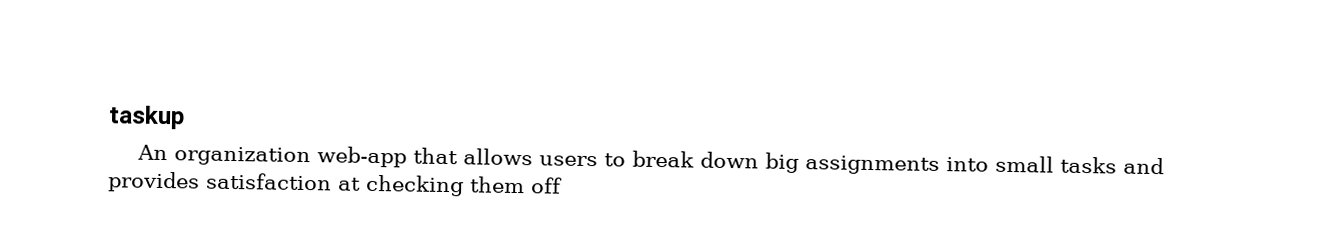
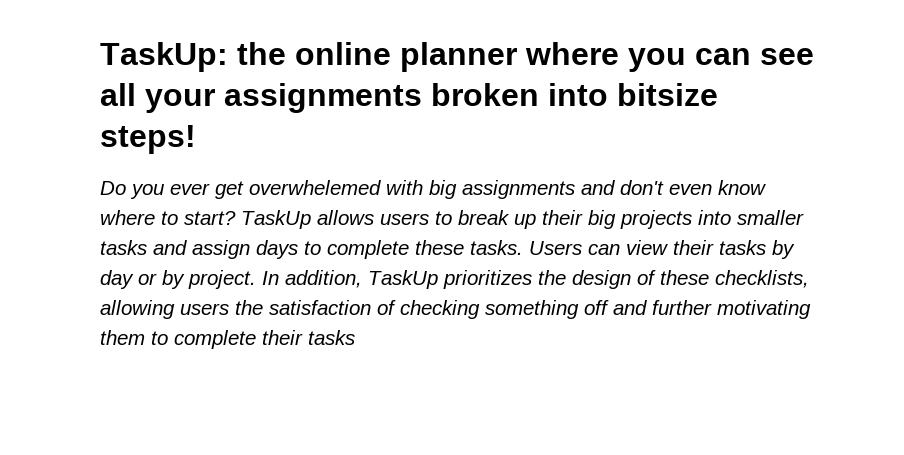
- taskup
- An organization web-app that allows users to break down big assignments into small tasks and provides satisfaction at checking them off
+ TaskUp: the online planner where you can see all your assignments broken into bitsize steps!
+ Do you ever get overwhelemed with big assignments and don't even know where to start? TaskUp allows users to break up their big projects into smaller tasks and assign days to complete these tasks. Users can view their tasks by day or by project. In addition, TaskUp prioritizes the design of these checklists, allowing users the satisfaction of checking something off and further motivating them to complete their tasks

